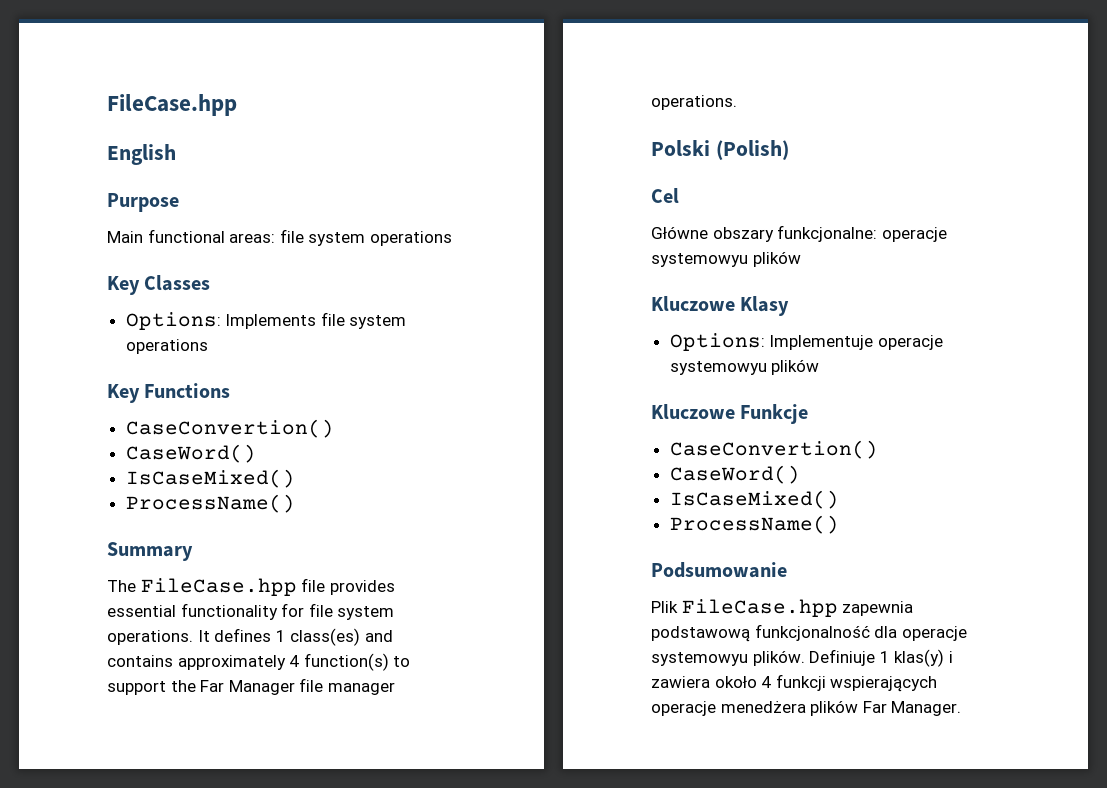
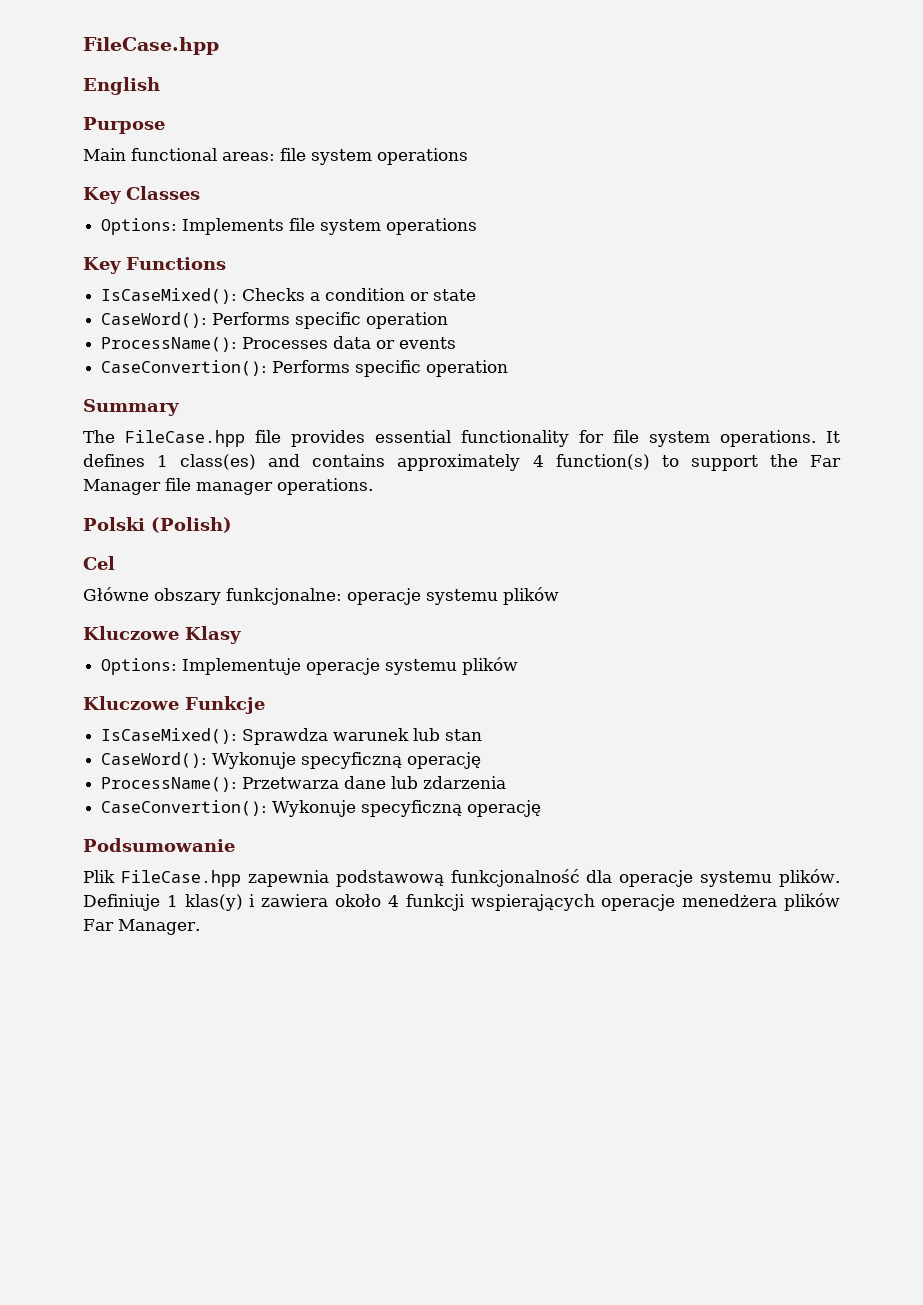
  Key Functions
- CaseConvertion()
- CaseWord()
- IsCaseMixed()
- ProcessName()
+ IsCaseMixed(): Checks a condition or state
+ CaseWord(): Performs specific operation
+ ProcessName(): Processes data or events
+ CaseConvertion(): Performs specific operation
- Główne obszary funkcjonalne: operacje systemowyu plików
+ Główne obszary funkcjonalne: operacje systemu plików
- Options: Implementuje operacje systemowyu plików
+ Options: Implementuje operacje systemu plików
  Kluczowe Funkcje
- CaseConvertion()
- CaseWord()
- IsCaseMixed()
- ProcessName()
+ IsCaseMixed(): Sprawdza warunek lub stan
+ CaseWord(): Wykonuje specyficzną operację
+ ProcessName(): Przetwarza dane lub zdarzenia
+ CaseConvertion(): Wykonuje specyficzną operację
- Plik FileCase.hpp zapewnia podstawową funkcjonalność dla operacje systemowyu plików.
+ Plik FileCase.hpp zapewnia podstawową funkcjonalność dla operacje systemu plików.

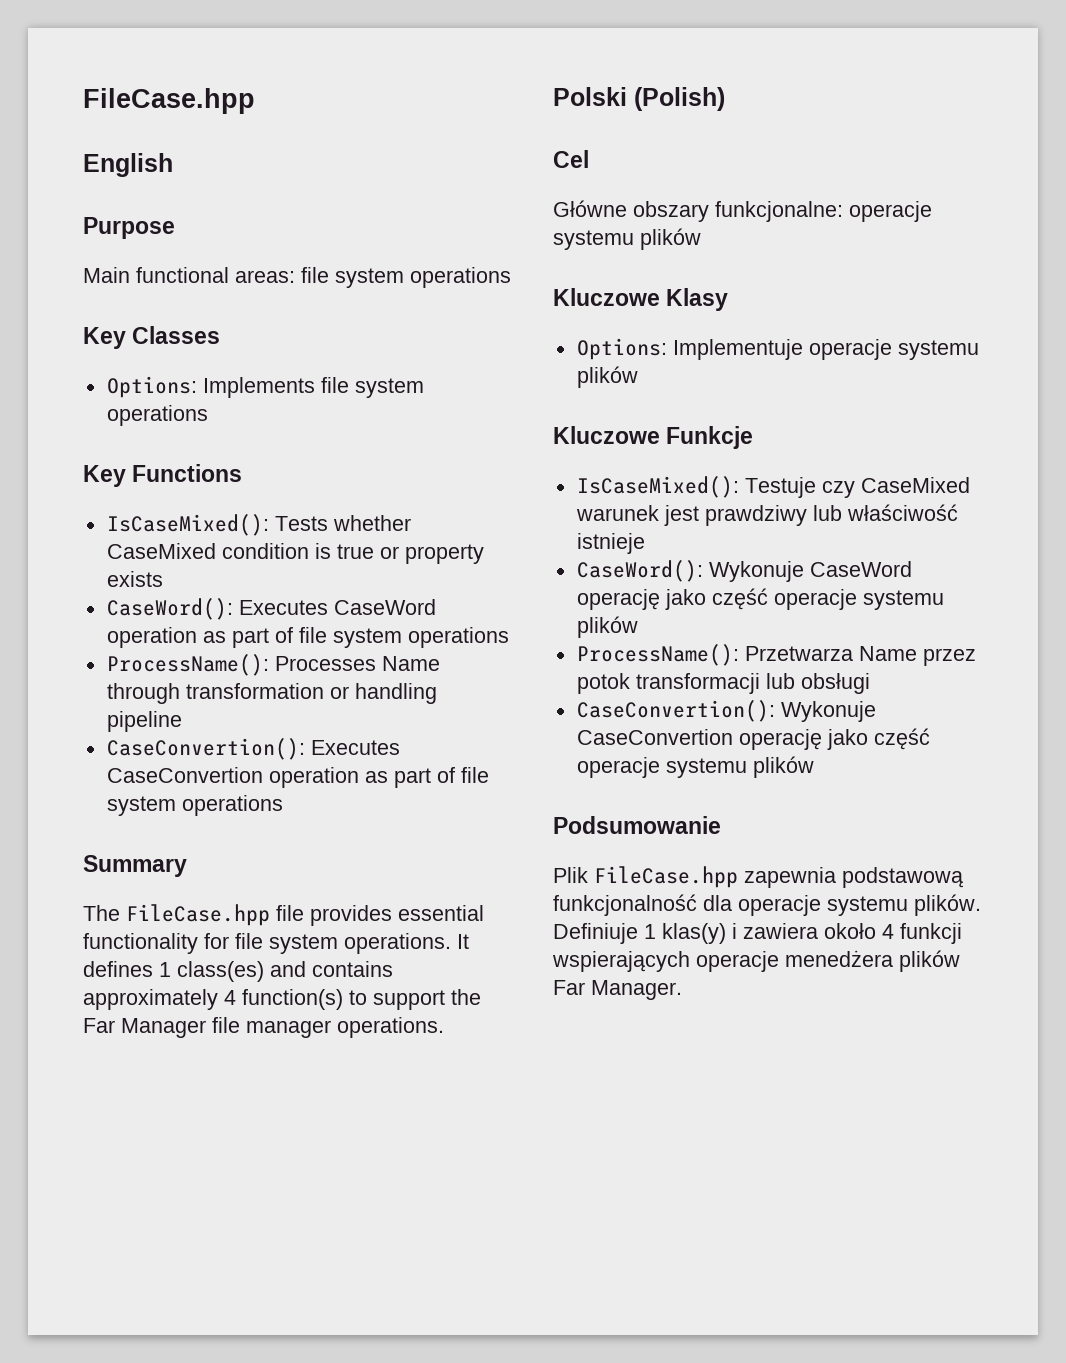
- IsCaseMixed(): Checks a condition or state
- CaseWord(): Performs specific operation
- ProcessName(): Processes data or events
- CaseConvertion(): Performs specific operation
+ IsCaseMixed(): Tests whether CaseMixed condition is true or property exists
+ CaseWord(): Executes CaseWord operation as part of file system operations
+ ProcessName(): Processes Name through transformation or handling pipeline
+ CaseConvertion(): Executes CaseConvertion operation as part of file system operations
- IsCaseMixed(): Sprawdza warunek lub stan
+ IsCaseMixed(): Testuje czy CaseMixed warunek jest prawdziwy lub właściwość istnieje
- CaseWord(): Wykonuje specyficzną operację
- ProcessName(): Przetwarza dane lub zdarzenia
+ CaseWord(): Wykonuje CaseWord operację jako część operacje systemu plików
+ ProcessName(): Przetwarza Name przez potok transformacji lub obsługi
- CaseConvertion(): Wykonuje specyficzną operację
+ CaseConvertion(): Wykonuje CaseConvertion operację jako część operacje systemu plików

